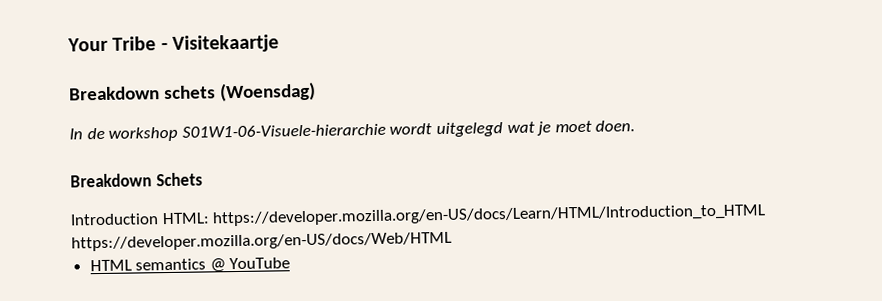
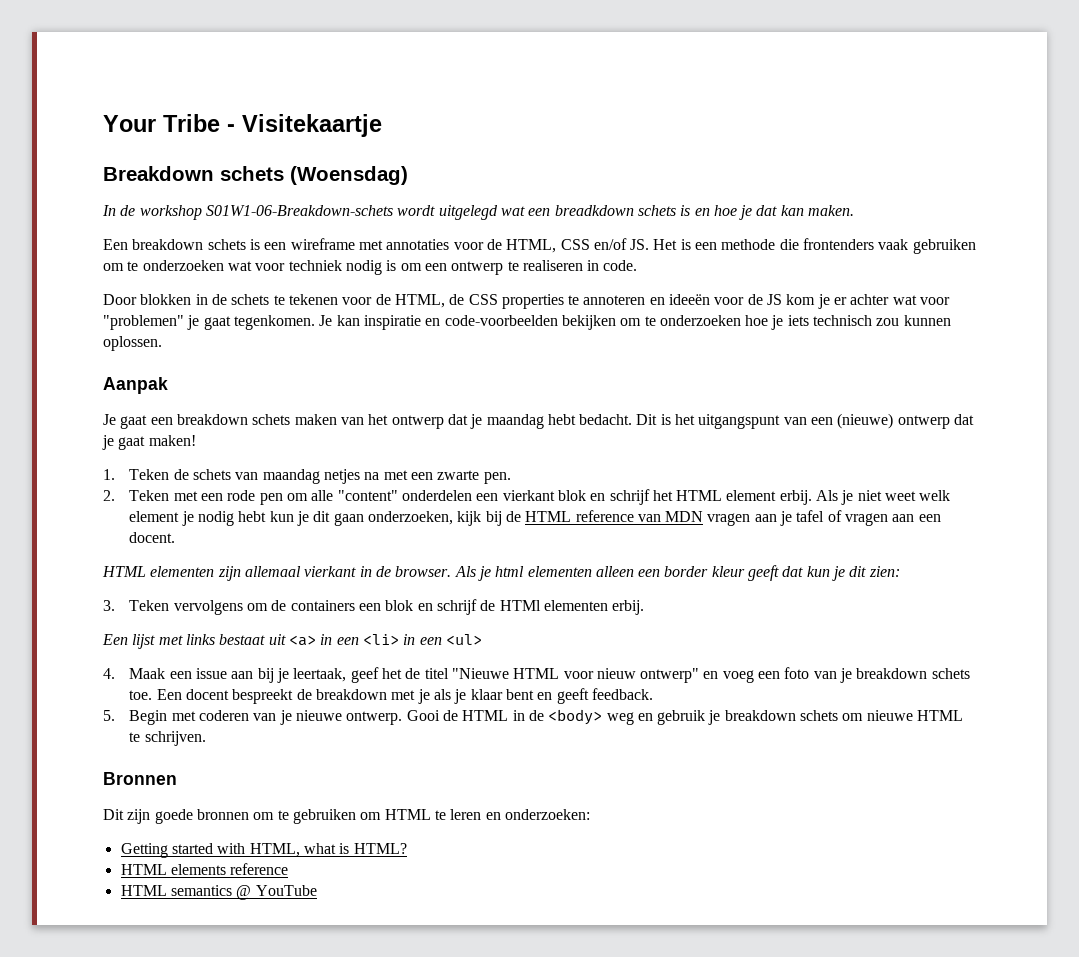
- In de workshop S01W1-06-Visuele-hierarchie wordt uitgelegd wat je moet doen.
- Breakdown Schets
- Introduction HTML: https://developer.mozilla.org/en-US/docs/Learn/HTML/Introduction_to_HTML https://developer.mozilla.org/en-US/docs/Web/HTML
+ In de workshop S01W1-06-Breakdown-schets wordt uitgelegd wat een breadkdown schets is en hoe je dat kan maken.
+ Een breakdown schets is een wireframe met annotaties voor de HTML, CSS en/of JS. Het is een methode die frontenders vaak gebruiken om te onderzoeken wat voor techniek nodig is om een ontwerp te realiseren in code.
+ Door blokken in de schets te tekenen voor de HTML, de CSS properties te annoteren en ideeën voor de JS kom je er achter wat voor "problemen" je gaat tegenkomen. Je kan inspiratie en code-voorbeelden bekijken om te onderzoeken hoe je iets technisch zou kunnen oplossen.
+ Aanpak
+ Je gaat een breakdown schets maken van het ontwerp dat je maandag hebt bedacht. Dit is het uitgangspunt van een (nieuwe) ontwerp dat je gaat maken!
+ 1. Teken de schets van maandag netjes na met een zwarte pen.
+ 2. Teken met een rode pen om alle "content" onderdelen een vierkant blok en schrijf het HTML element erbij. Als je niet weet welk element je nodig hebt kun je dit gaan onderzoeken, kijk bij de HTML reference van MDN vragen aan je tafel of vragen aan een docent.
+ HTML elementen zijn allemaal vierkant in de browser. Als je html elementen alleen een border kleur geeft dat kun je dit zien:
+ 3. Teken vervolgens om de containers een blok en schrijf de HTMl elementen erbij.
+ Een lijst met links bestaat uit <a> in een <li> in een <ul>
+ 4. Maak een issue aan bij je leertaak, geef het de titel "Nieuwe HTML voor nieuw ontwerp" en voeg een foto van je breakdown schets toe. Een docent bespreekt de breakdown met je als je klaar bent en geeft feedback.
+ 5. Begin met coderen van je nieuwe ontwerp. Gooi de HTML in de <body> weg en gebruik je breakdown schets om nieuwe HTML te schrijven.
+ Bronnen
+ Dit zijn goede bronnen om te gebruiken om HTML te leren en onderzoeken:
+ Getting started with HTML, what is HTML?
+ HTML elements reference

